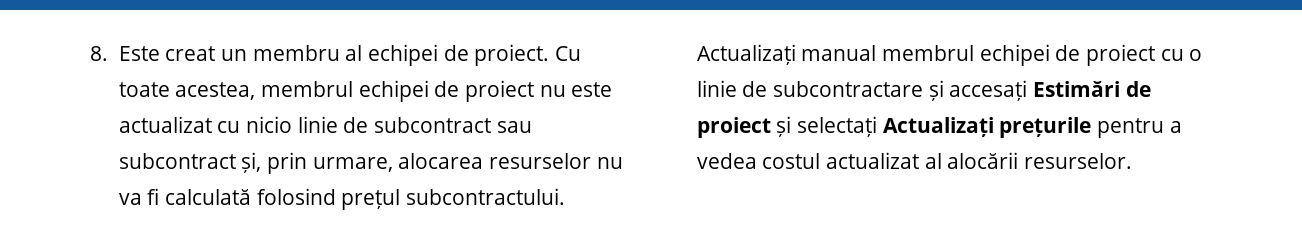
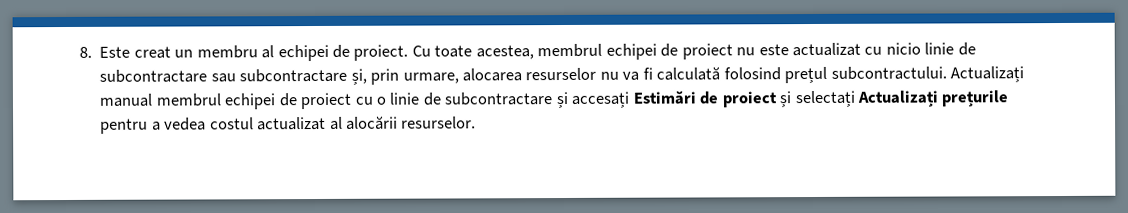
- Cu toate acestea, membrul echipei de proiect nu este actualizat cu nicio linie de subcontract sau subcontract și, prin urmare, alocarea resurselor nu va fi calculată folosind prețul subcontractului.
+ Cu toate acestea, membrul echipei de proiect nu este actualizat cu nicio linie de subcontractare sau subcontractare și, prin urmare, alocarea resurselor nu va fi calculată folosind prețul subcontractului.

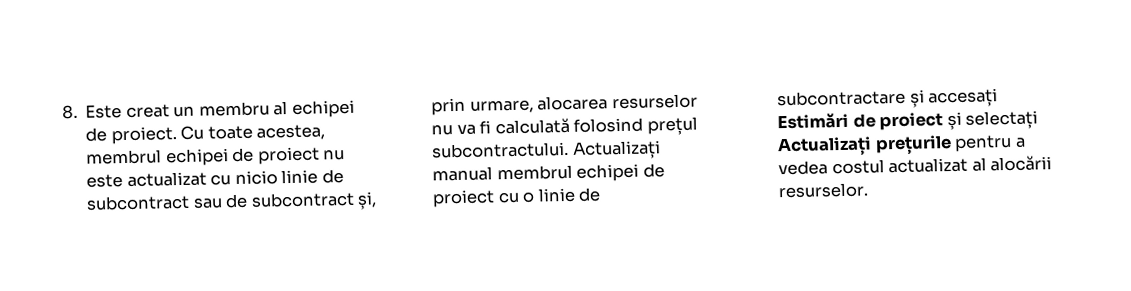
- Cu toate acestea, membrul echipei de proiect nu este actualizat cu nicio linie de subcontractare sau subcontractare și, prin urmare, alocarea resurselor nu va fi calculată folosind prețul subcontractului.
+ Cu toate acestea, membrul echipei de proiect nu este actualizat cu nicio linie de subcontract sau de subcontract și, prin urmare, alocarea resurselor nu va fi calculată folosind prețul subcontractului.

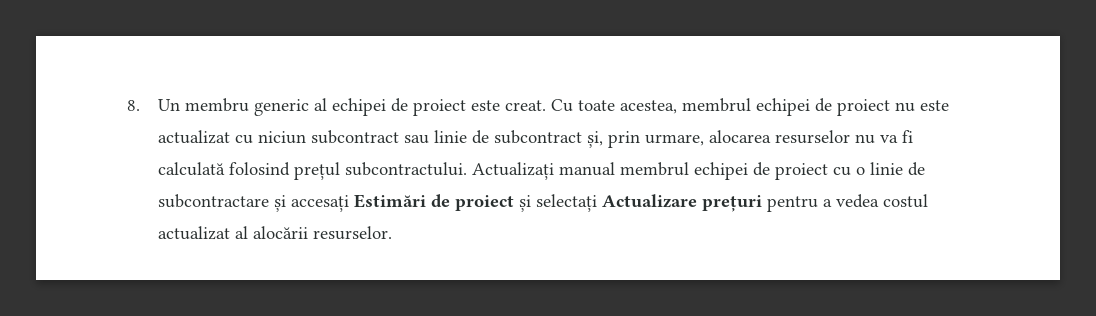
- 8. Este creat un membru al echipei de proiect.
+ 8. Un membru generic al echipei de proiect este creat.
- Cu toate acestea, membrul echipei de proiect nu este actualizat cu nicio linie de subcontract sau de subcontract și, prin urmare, alocarea resurselor nu va fi calculată folosind prețul subcontractului.
+ Cu toate acestea, membrul echipei de proiect nu este actualizat cu niciun subcontract sau linie de subcontract și, prin urmare, alocarea resurselor nu va fi calculată folosind prețul subcontractului.
- Actualizați manual membrul echipei de proiect cu o linie de subcontractare și accesați Estimări de proiect și selectați Actualizați prețurile pentru a vedea costul actualizat al alocării resurselor.
+ Actualizați manual membrul echipei de proiect cu o linie de subcontractare și accesați Estimări de proiect și selectați Actualizare prețuri pentru a vedea costul actualizat al alocării resurselor.

